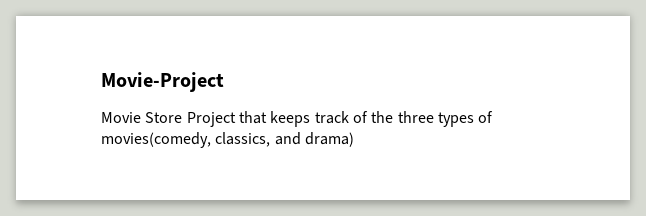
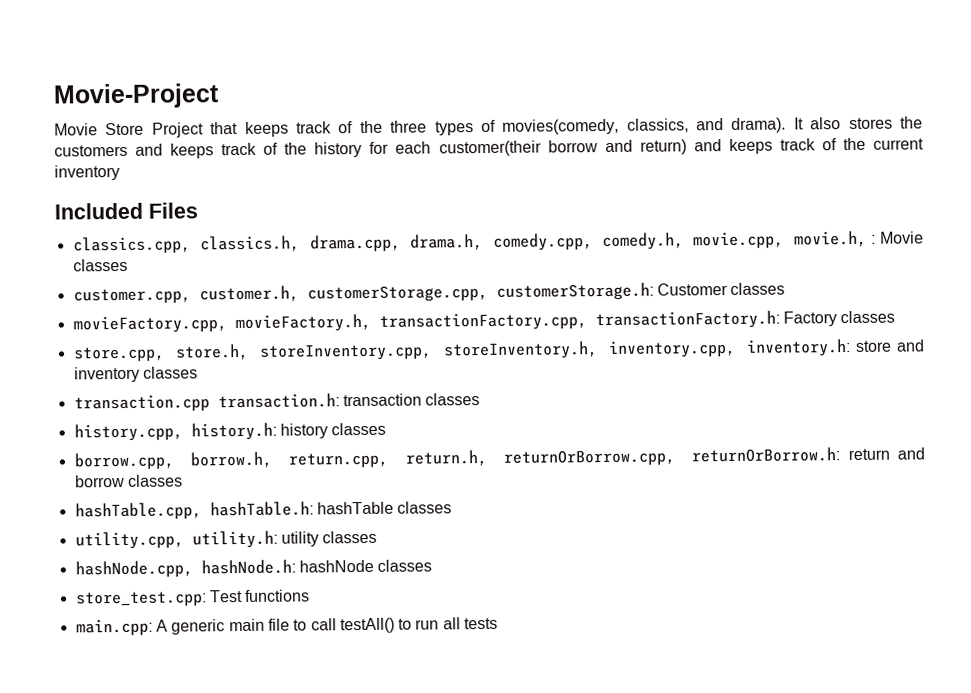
- Movie Store Project that keeps track of the three types of movies(comedy, classics, and drama)
+ Movie Store Project that keeps track of the three types of movies(comedy, classics, and drama). It also stores the customers and keeps track of the history for each customer(their borrow and return) and keeps track of the current inventory
+ Included Files
+ classics.cpp, classics.h, drama.cpp, drama.h, comedy.cpp, comedy.h, movie.cpp, movie.h, : Movie classes
+ customer.cpp, customer.h, customerStorage.cpp, customerStorage.h: Customer classes
+ movieFactory.cpp, movieFactory.h, transactionFactory.cpp, transactionFactory.h: Factory classes
+ store.cpp, store.h, storeInventory.cpp, storeInventory.h, inventory.cpp, inventory.h: store and inventory classes
+ transaction.cpp transaction.h: transaction classes
+ history.cpp, history.h: history classes
+ borrow.cpp, borrow.h, return.cpp, return.h, returnOrBorrow.cpp, returnOrBorrow.h: return and borrow classes
+ hashTable.cpp, hashTable.h: hashTable classes
+ utility.cpp, utility.h: utility classes
+ hashNode.cpp, hashNode.h: hashNode classes
+ store_test.cpp: Test functions
+ main.cpp: A generic main file to call testAll() to run all tests

